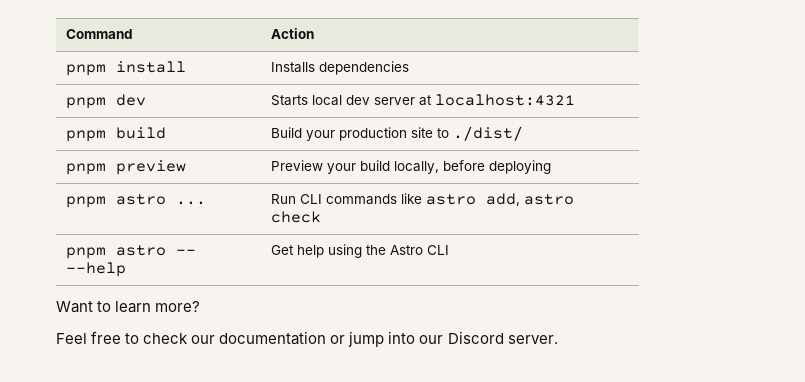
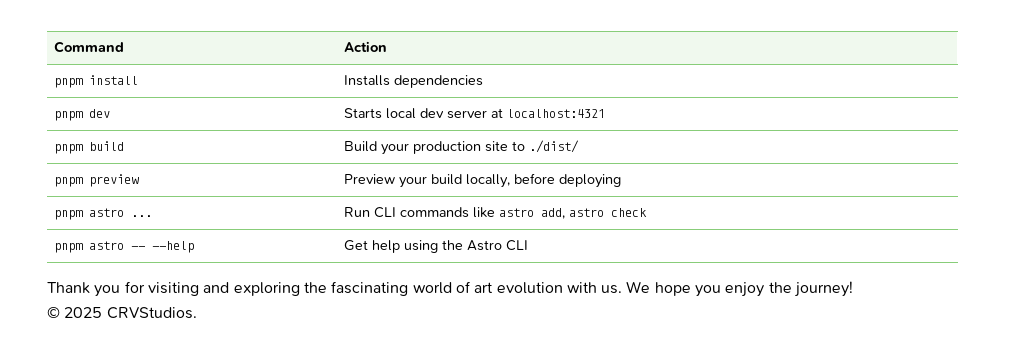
- Want to learn more?
- Feel free to check our documentation or jump into our Discord server.
+ Thank you for visiting and exploring the fascinating world of art evolution with us. We hope you enjoy the journey!
+ © 2025 CRVStudios.

